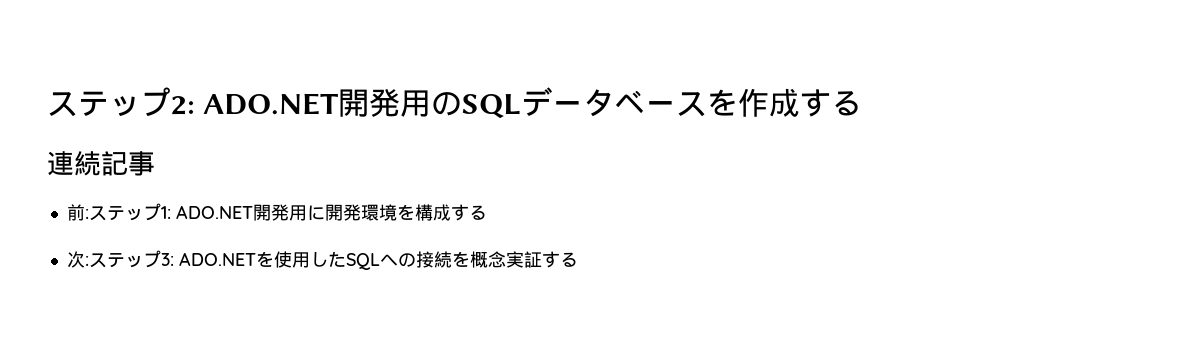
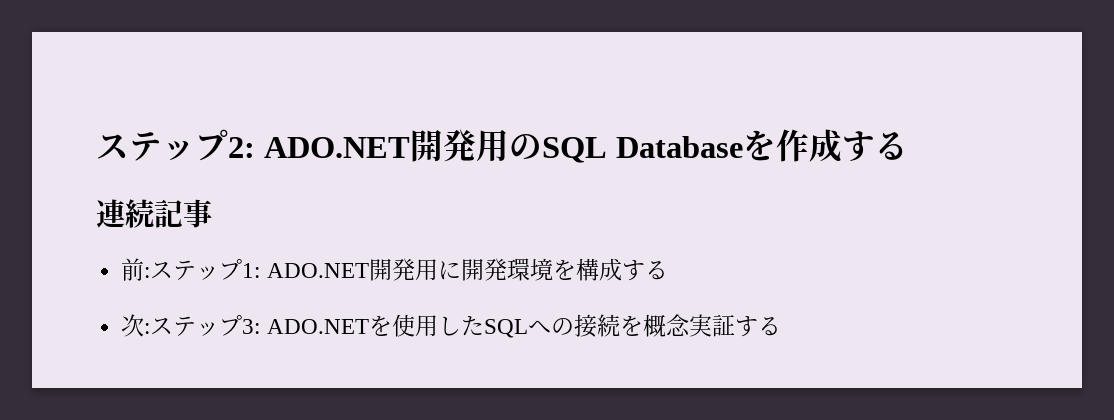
- ステップ2: ADO.NET開発用のSQLデータベースを作成する
+ ステップ2: ADO.NET開発用のSQL Databaseを作成する

